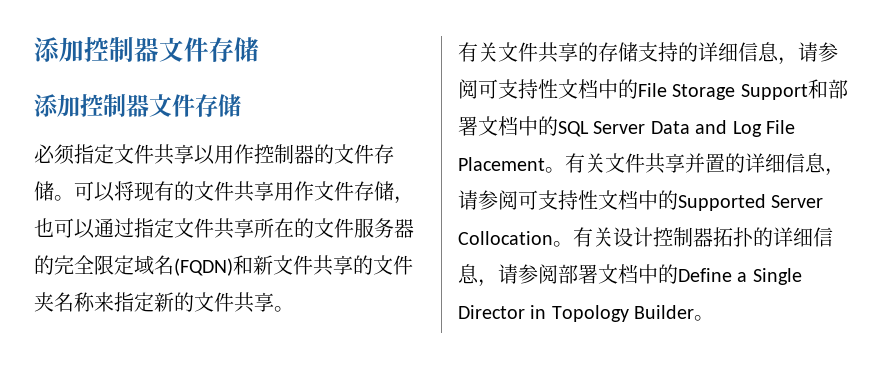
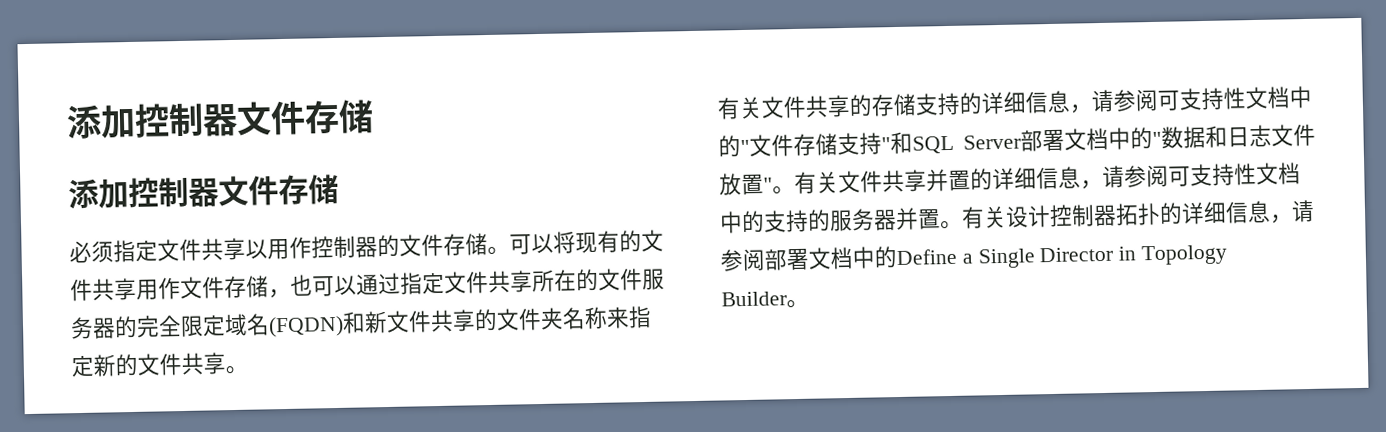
- 有关文件共享的存储支持的详细信息，请参阅可支持性文档中的File Storage Support和部署文档中的SQL Server Data and Log File Placement。
+ 有关文件共享的存储支持的详细信息，请参阅可支持性文档中的"文件存储支持"和SQL Server部署文档中的"数据和日志文件放置"。
- 有关文件共享并置的详细信息，请参阅可支持性文档中的Supported Server Collocation。
+ 有关文件共享并置的详细信息，请参阅可支持性文档中的支持的服务器并置。

